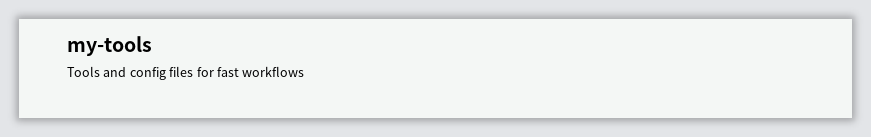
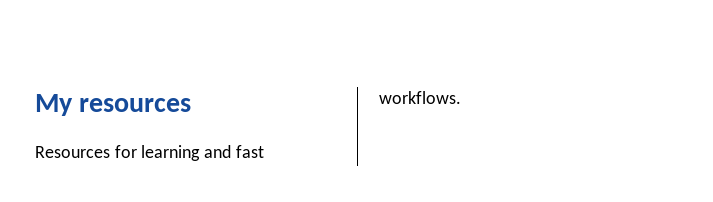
- my-tools
- Tools and config files for fast workflows
+ My resources
+ Resources for learning and fast workflows.

